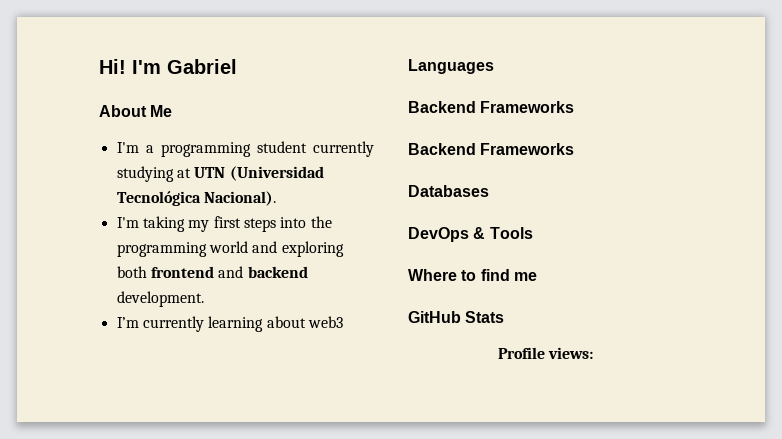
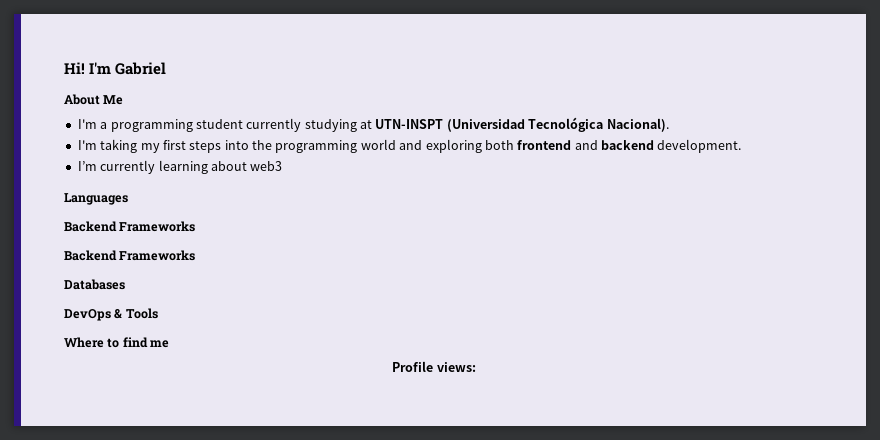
- I'm a programming student currently studying at UTN (Universidad Tecnológica Nacional).
+ I'm a programming student currently studying at UTN-INSPT (Universidad Tecnológica Nacional).
- GitHub Stats

